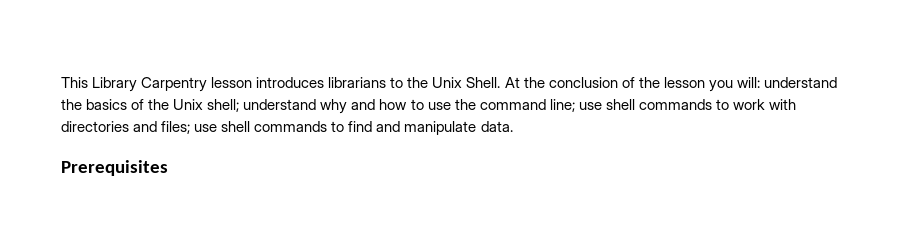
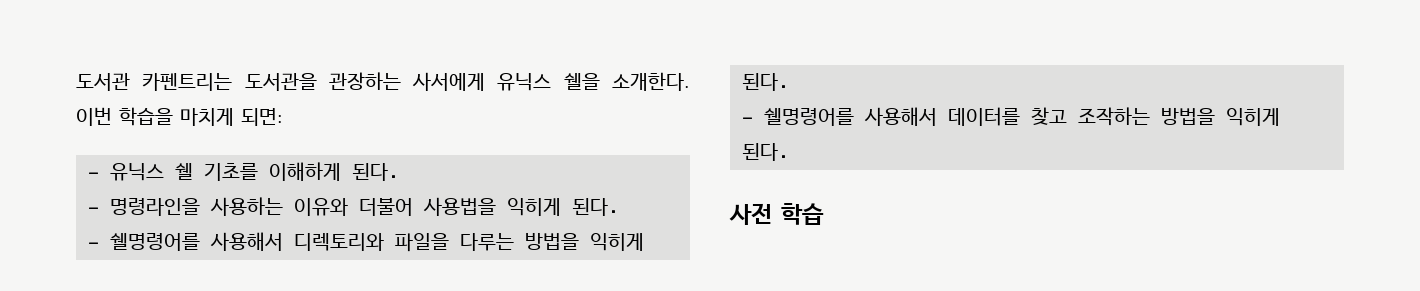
- This Library Carpentry lesson introduces librarians to the Unix Shell. At the conclusion of the lesson you will: understand the basics of the Unix shell; understand why and how to use the command line; use shell commands to work with directories and files; use shell commands to find and manipulate data.
- Prerequisites
+ 도서관 카펜트리는 도서관을 관장하는 사서에게 유닉스 쉘을 소개한다. 이번 학습을 마치게 되면:
+ - 유닉스 쉘 기초를 이해하게 된다.
+ - 명령라인을 사용하는 이유와 더불어 사용법을 익히게 된다.
+ - 쉘명령어를 사용해서 디렉토리와 파일을 다루는 방법을 익히게 된다.
+ - 쉘명령어를 사용해서 데이터를 찾고 조작하는 방법을 익히게 된다.
+ 사전 학습

